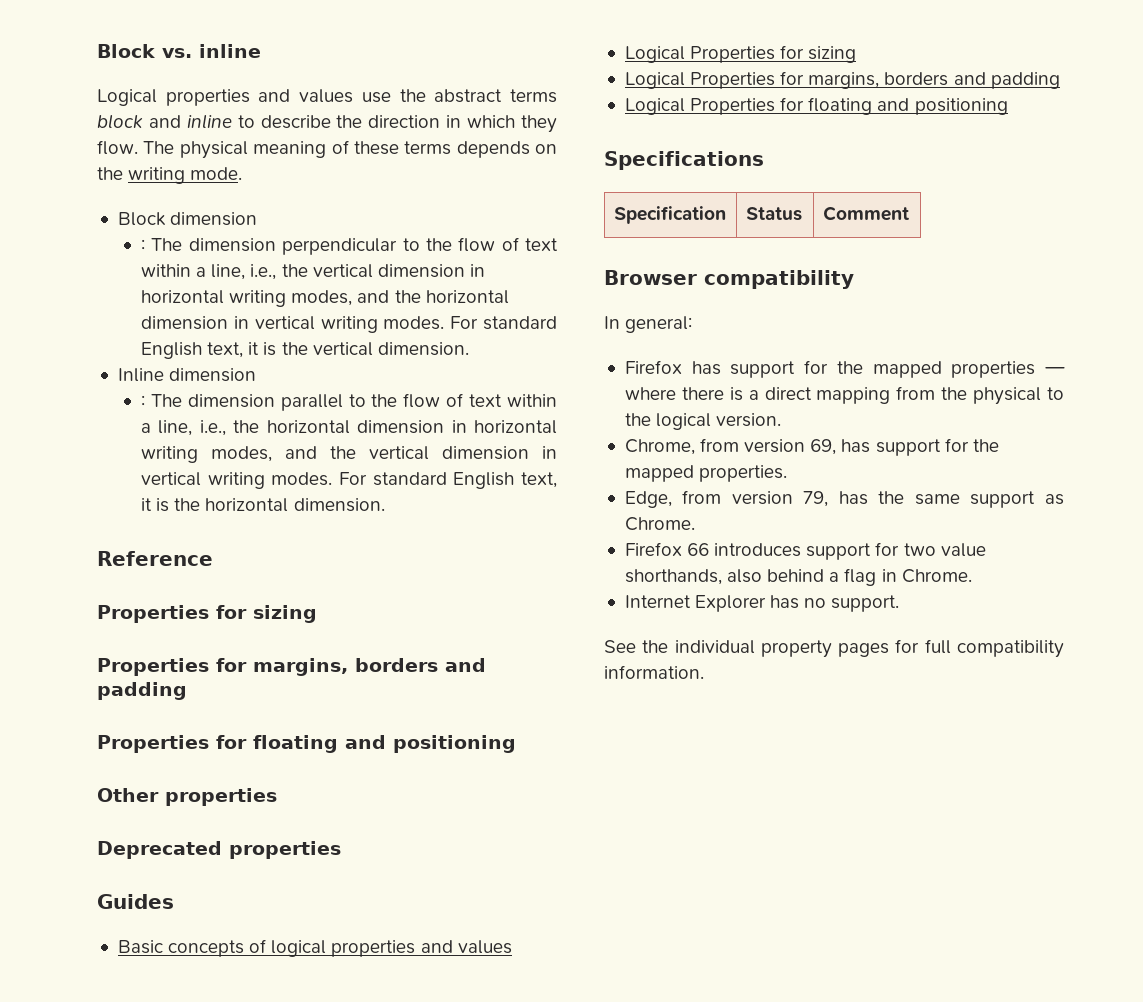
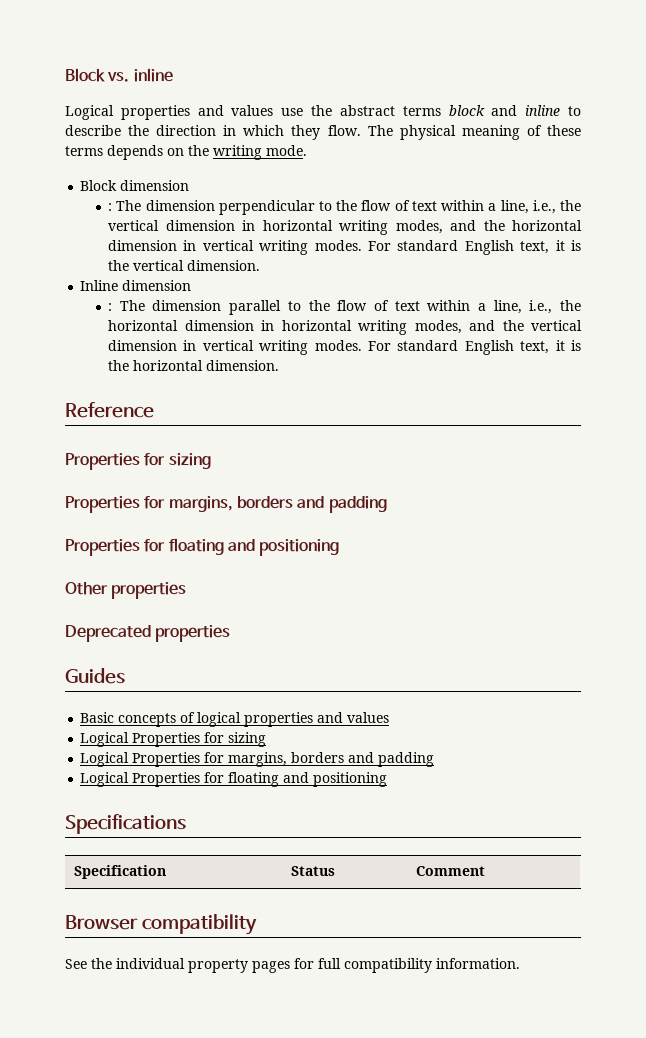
- In general:
- Firefox has support for the mapped properties — where there is a direct mapping from the physical to the logical version.
- Chrome, from version 69, has support for the mapped properties.
- Edge, from version 79, has the same support as Chrome.
- Firefox 66 introduces support for two value shorthands, also behind a flag in Chrome.
- Internet Explorer has no support.

